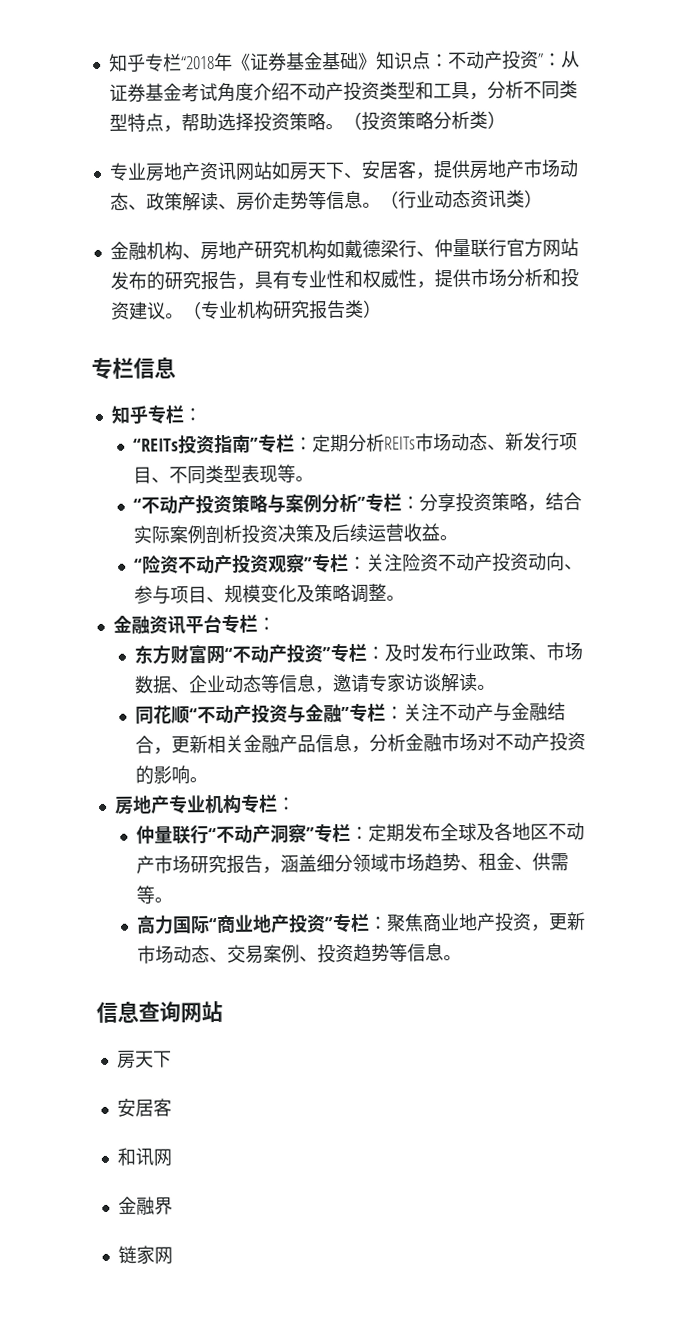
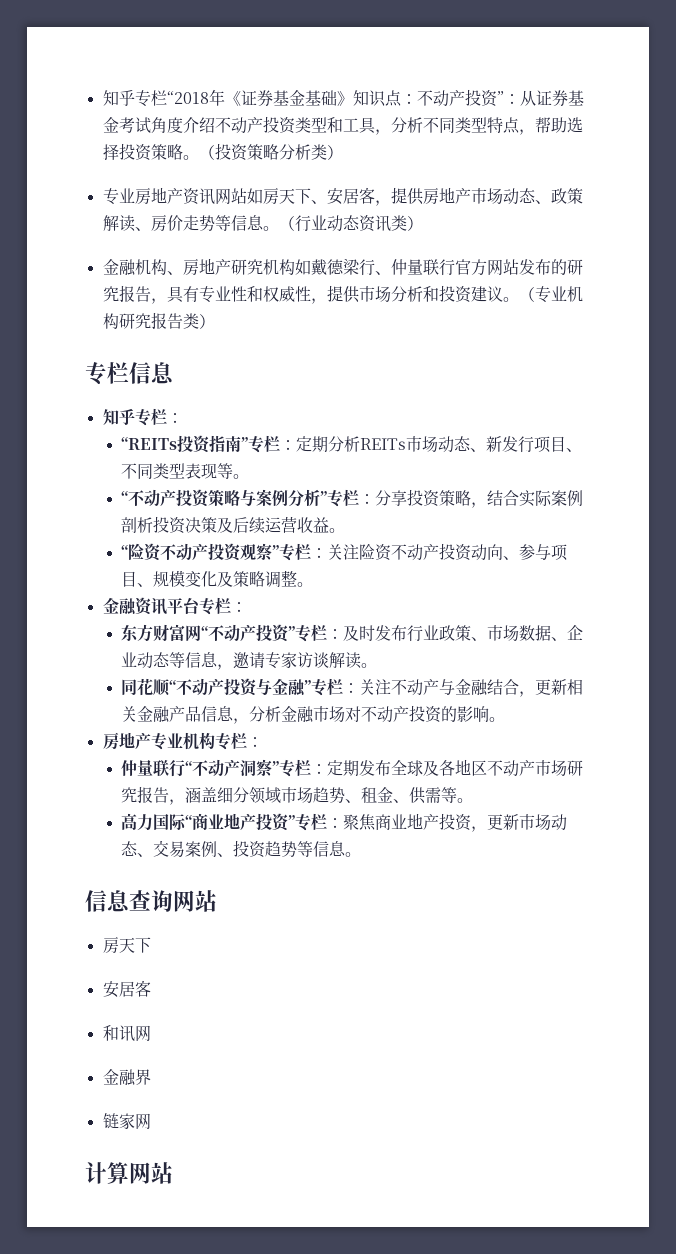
+ 计算网站

